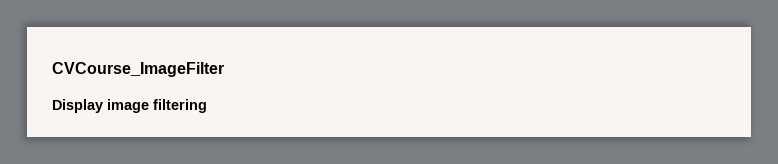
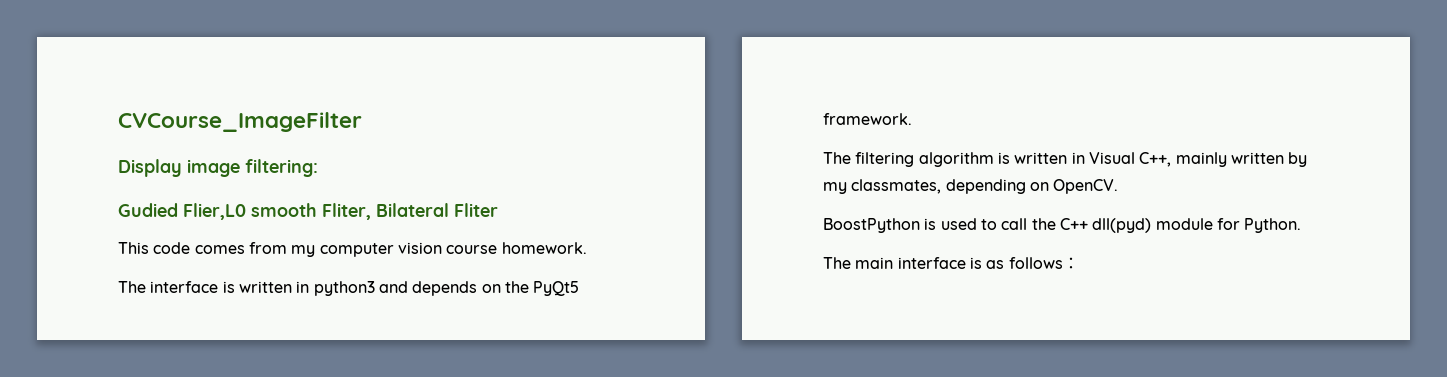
- Display image filtering
+ Display image filtering:
+ Gudied Flier,L0 smooth Fliter, Bilateral Fliter
+ This code comes from my computer vision course homework.
+ The interface is written in python3 and depends on the PyQt5 framework.
+ The filtering algorithm is written in Visual C++, mainly written by my classmates, depending on OpenCV.
+ BoostPython is used to call the C++ dll(pyd) module for Python.
+ The main interface is as follows：

